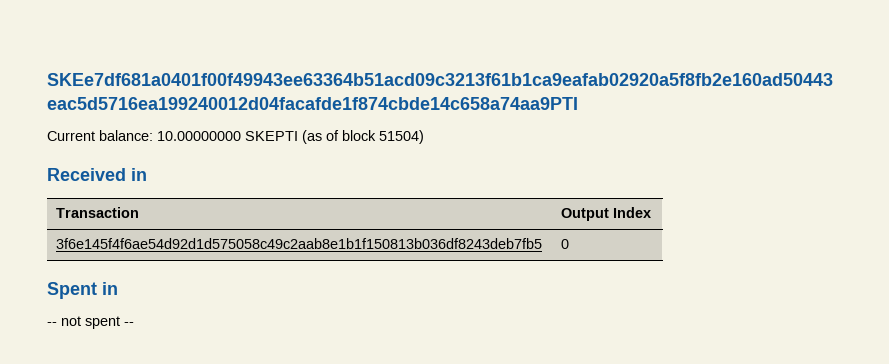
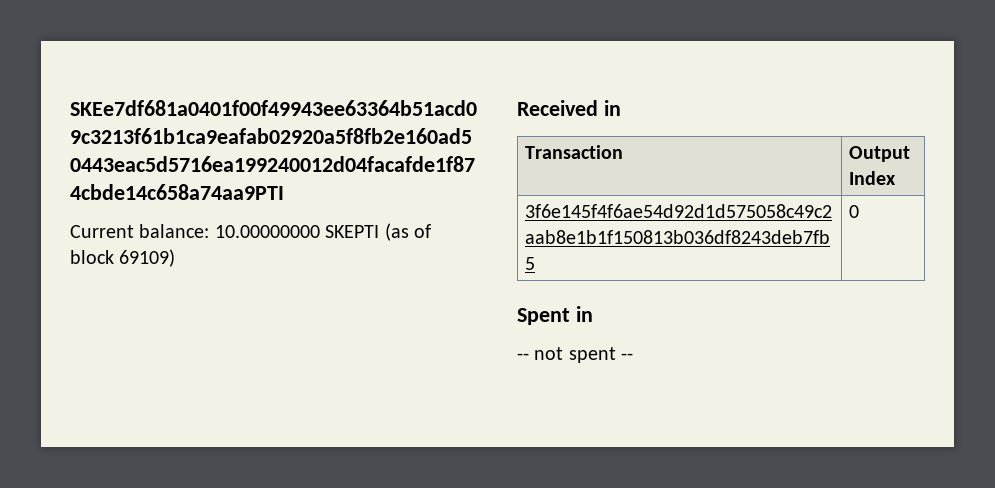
- Current balance: 10.00000000 SKEPTI (as of block 51504)
+ Current balance: 10.00000000 SKEPTI (as of block 69109)

